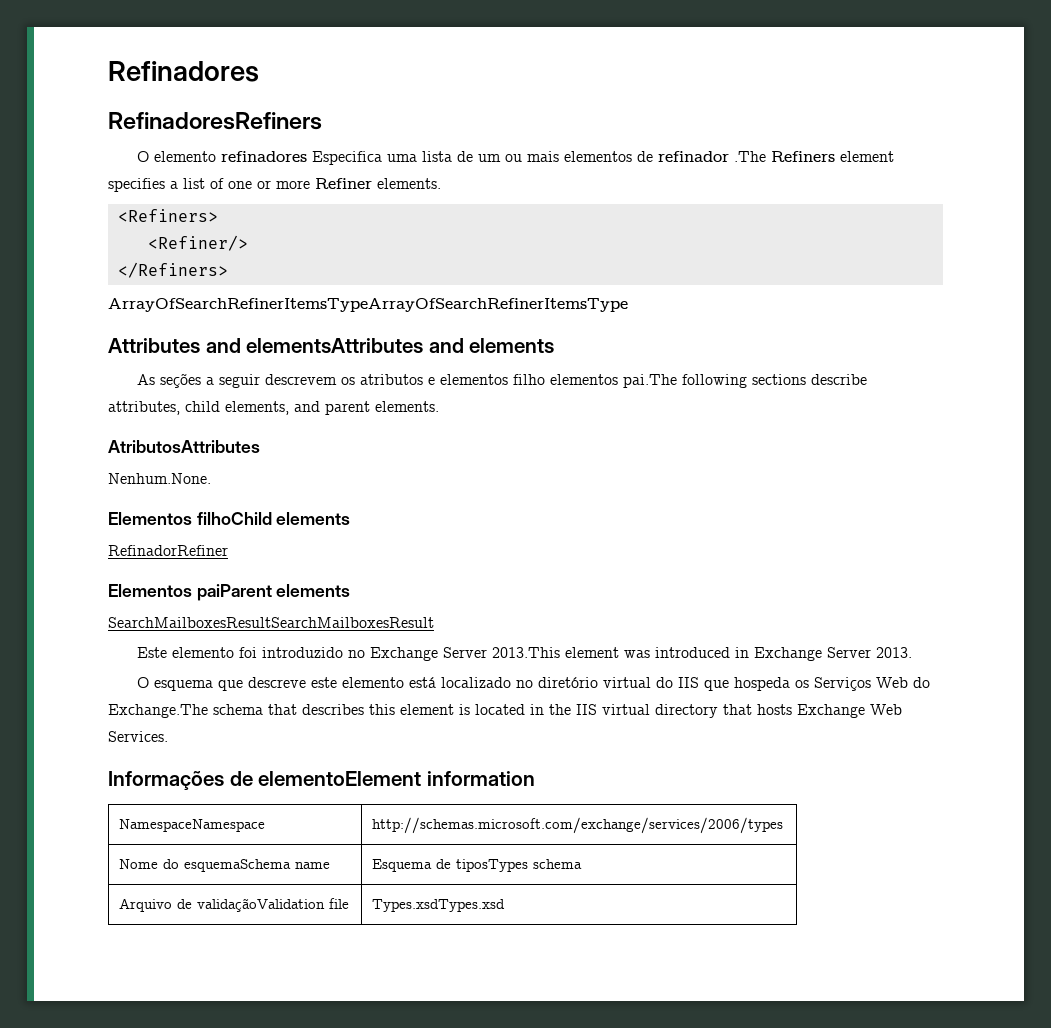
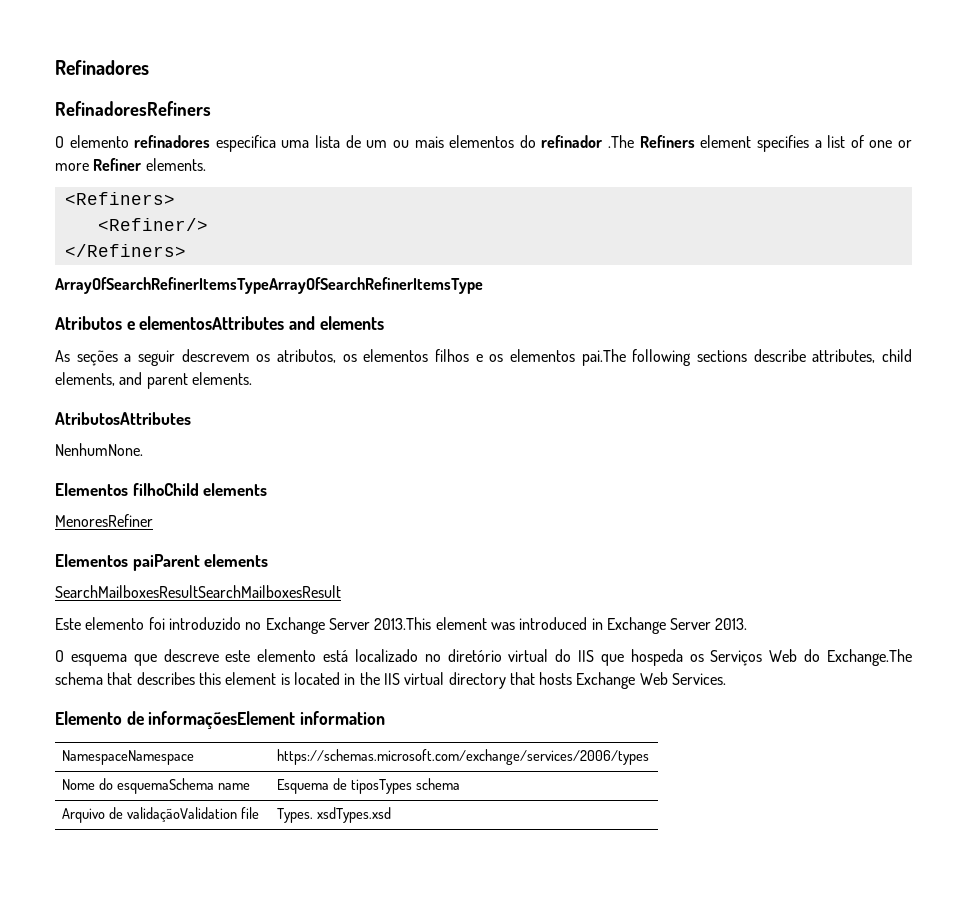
- O elemento refinadores Especifica uma lista de um ou mais elementos de refinador .The Refiners element specifies a list of one or more Refiner elements.
+ O elemento refinadores especifica uma lista de um ou mais elementos do refinador .The Refiners element specifies a list of one or more Refiner elements.
- Attributes and elementsAttributes and elements
+ Atributos e elementosAttributes and elements
- As seções a seguir descrevem os atributos e elementos filho elementos pai.The following sections describe attributes, child elements, and parent elements.
+ As seções a seguir descrevem os atributos, os elementos filhos e os elementos pai.The following sections describe attributes, child elements, and parent elements.
- Nenhum.None.
+ NenhumNone.
- RefinadorRefiner
+ MenoresRefiner
- Informações de elementoElement information
+ Elemento de informaçõesElement information
- NamespaceNamespace | http://schemas.microsoft.com/exchange/services/2006/types
+ NamespaceNamespace | https://schemas.microsoft.com/exchange/services/2006/types
- Arquivo de validaçãoValidation file | Types.xsdTypes.xsd
+ Arquivo de validaçãoValidation file | Types. xsdTypes.xsd

